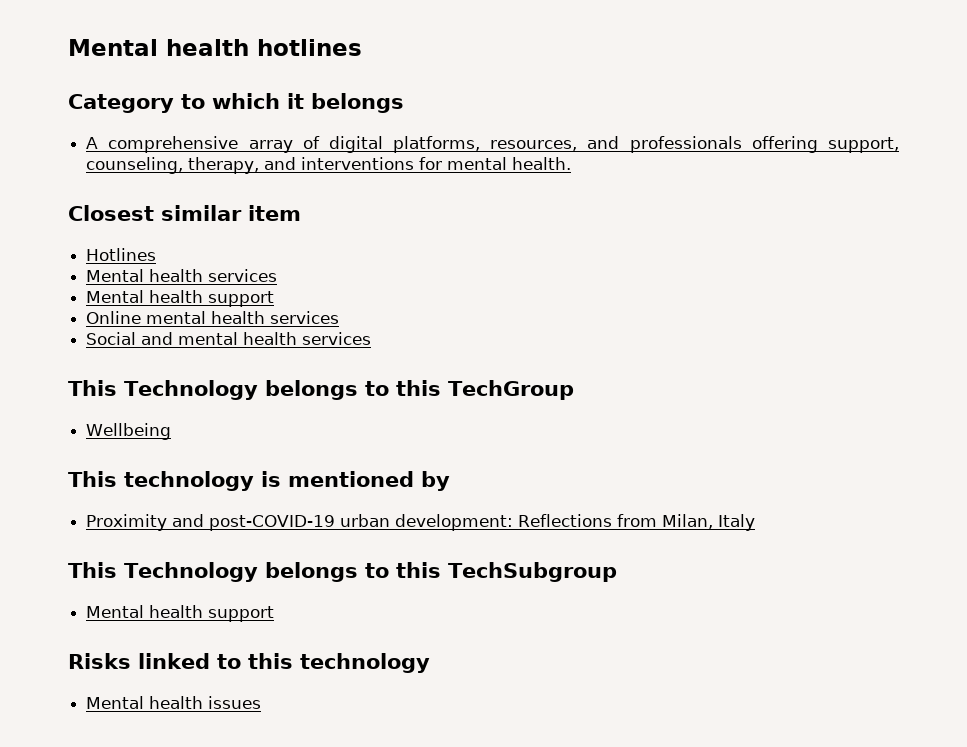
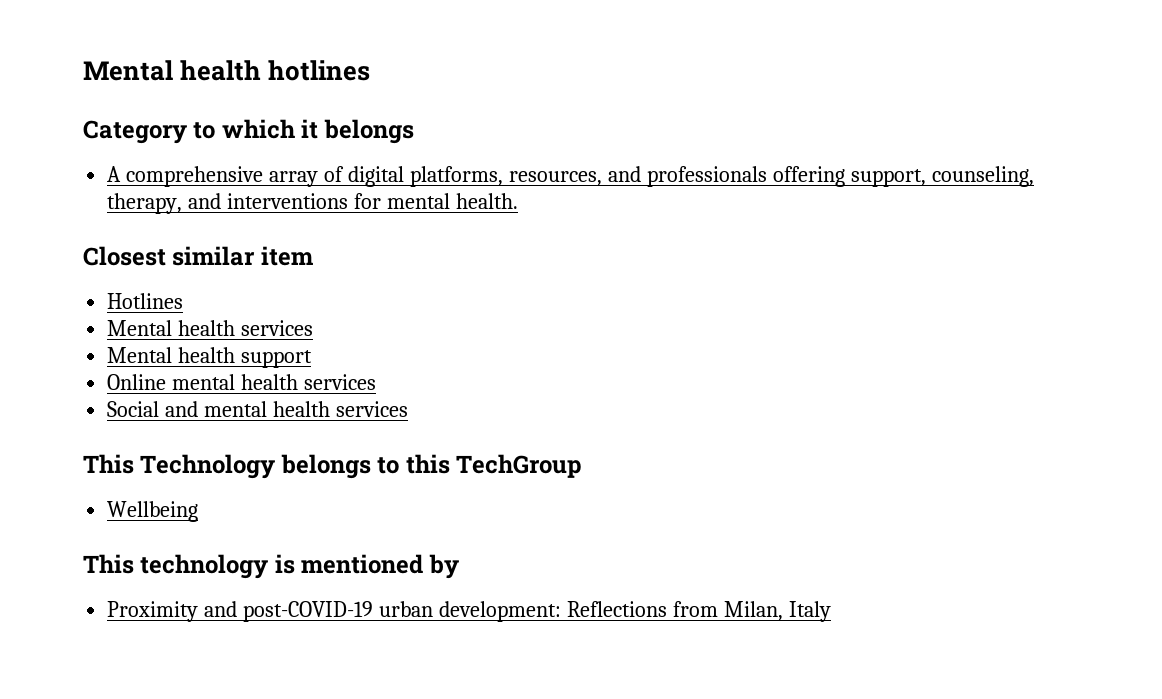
- This Technology belongs to this TechSubgroup
- Mental health support
- Risks linked to this technology
- Mental health issues

